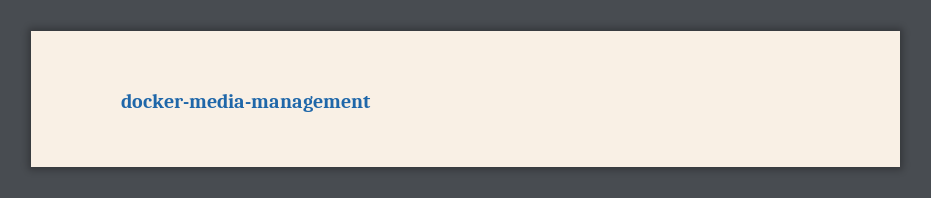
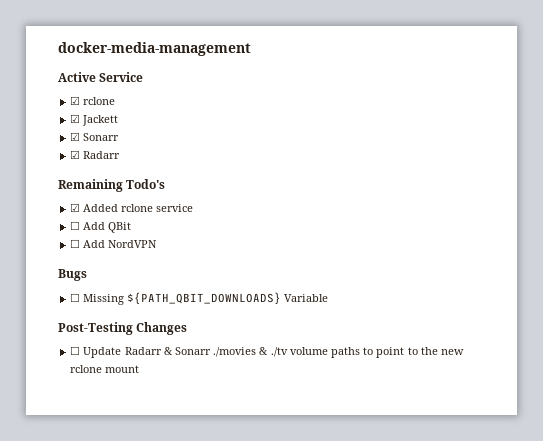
+ Active Service
+ ☑ rclone
+ ☑ Jackett
+ ☑ Sonarr
+ ☑ Radarr
+ Remaining Todo's
+ ☑ Added rclone service
+ ☐ Add QBit
+ ☐ Add NordVPN
+ Bugs
+ ☐ Missing ${PATH_QBIT_DOWNLOADS} Variable
+ Post-Testing Changes
+ ☐ Update Radarr & Sonarr ./movies & ./tv volume paths to point to the new rclone mount

